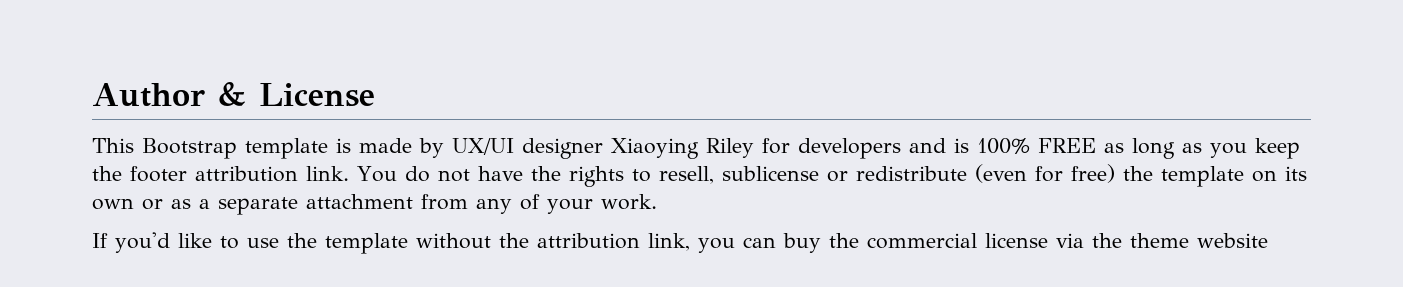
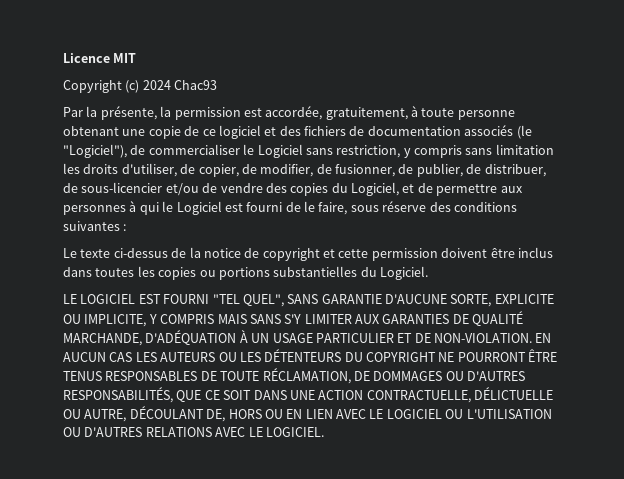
- Author & License
- This Bootstrap template is made by UX/UI designer Xiaoying Riley for developers and is 100% FREE as long as you keep the footer attribution link. You do not have the rights to resell, sublicense or redistribute (even for free) the template on its own or as a separate attachment from any of your work.
- If you'd like to use the template without the attribution link, you can buy the commercial license via the theme website
+ Licence MIT
+ Copyright (c) 2024 Chac93
+ Par la présente, la permission est accordée, gratuitement, à toute personne obtenant une copie de ce logiciel et des fichiers de documentation associés (le "Logiciel"), de commercialiser le Logiciel sans restriction, y compris sans limitation les droits d'utiliser, de copier, de modifier, de fusionner, de publier, de distribuer, de sous-licencier et/ou de vendre des copies du Logiciel, et de permettre aux personnes à qui le Logiciel est fourni de le faire, sous réserve des conditions suivantes :
+ Le texte ci-dessus de la notice de copyright et cette permission doivent être inclus dans toutes les copies ou portions substantielles du Logiciel.
+ LE LOGICIEL EST FOURNI "TEL QUEL", SANS GARANTIE D'AUCUNE SORTE, EXPLICITE OU IMPLICITE, Y COMPRIS MAIS SANS S'Y LIMITER AUX GARANTIES DE QUALITÉ MARCHANDE, D'ADÉQUATION À UN USAGE PARTICULIER ET DE NON-VIOLATION. EN AUCUN CAS LES AUTEURS OU LES DÉTENTEURS DU COPYRIGHT NE POURRONT ÊTRE TENUS RESPONSABLES DE TOUTE RÉCLAMATION, DE DOMMAGES OU D'AUTRES RESPONSABILITÉS, QUE CE SOIT DANS UNE ACTION CONTRACTUELLE, DÉLICTUELLE OU AUTRE, DÉCOULANT DE, HORS OU EN LIEN AVEC LE LOGICIEL OU L'UTILISATION OU D'AUTRES RELATIONS AVEC LE LOGICIEL.

